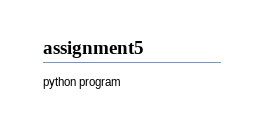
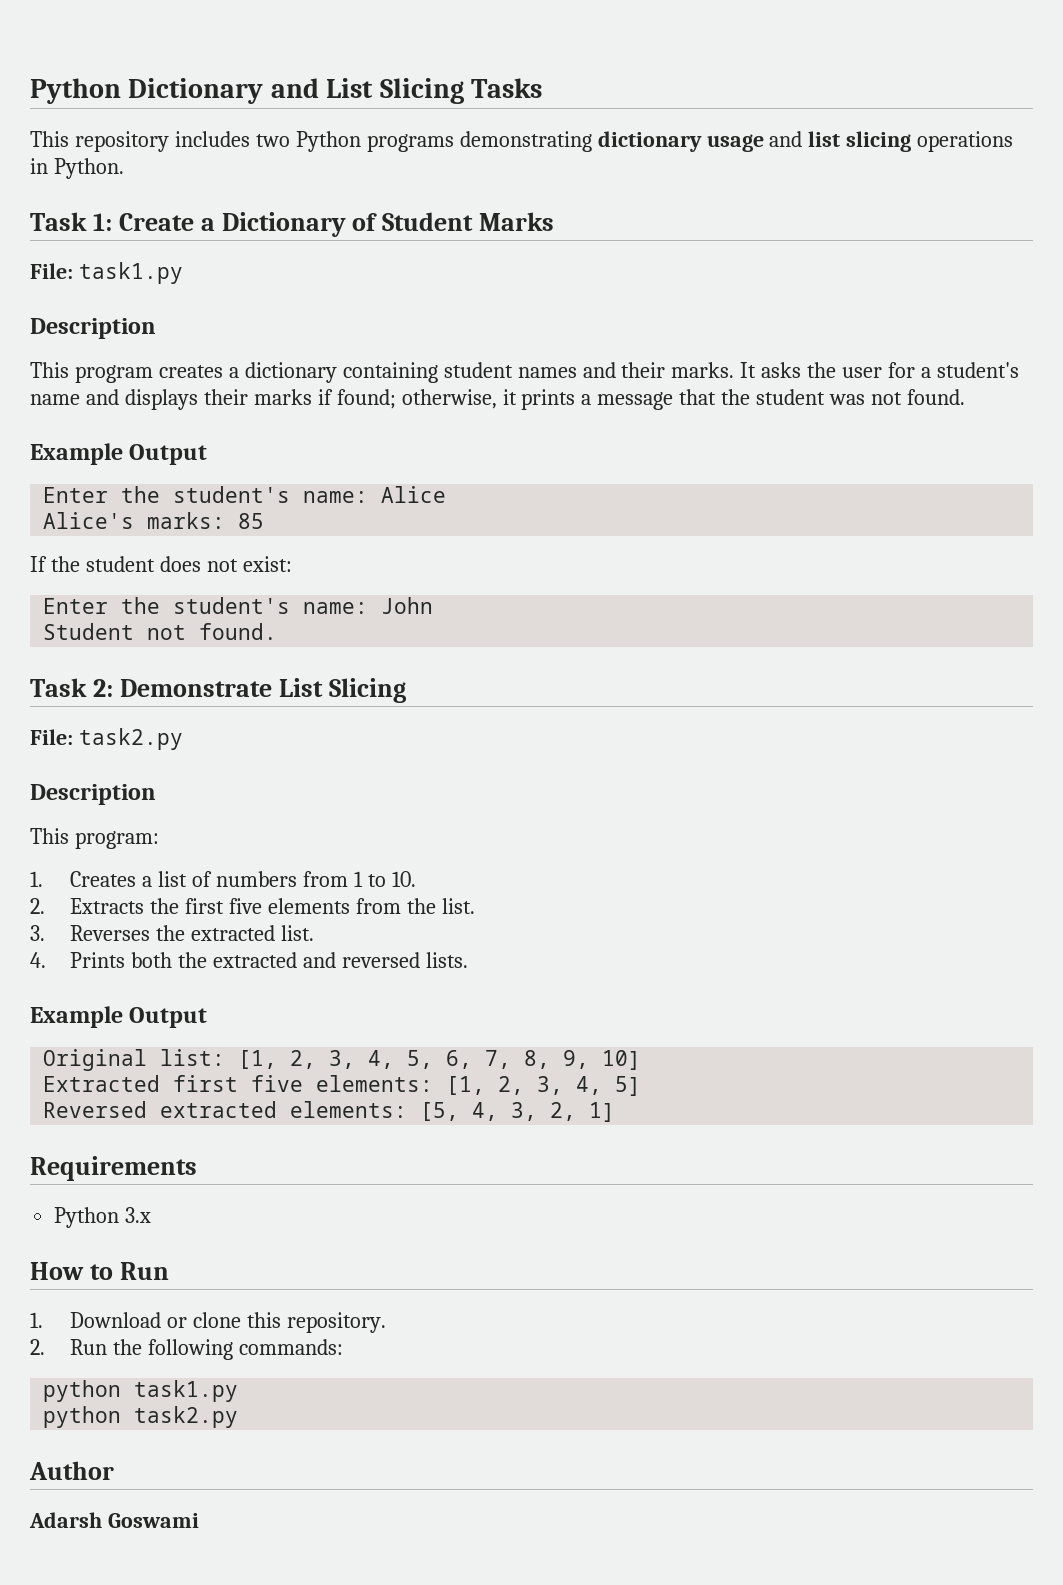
- assignment5
- python program
+ Python Dictionary and List Slicing Tasks
+ This repository includes two Python programs demonstrating dictionary usage and list slicing operations in Python.
+ Task 1: Create a Dictionary of Student Marks
+ File: task1.py
+ Description
+ This program creates a dictionary containing student names and their marks. It asks the user for a student's name and displays their marks if found; otherwise, it prints a message that the student was not found.
+ Example Output
+ Enter the student's name: Alice
+ Alice's marks: 85
+ If the student does not exist:
+ Enter the student's name: John
+ Student not found.
+ Task 2: Demonstrate List Slicing
+ File: task2.py
+ Description
+ This program:
+ 1. Creates a list of numbers from 1 to 10.
+ 2. Extracts the first five elements from the list.
+ 3. Reverses the extracted list.
+ 4. Prints both the extracted and reversed lists.
+ Example Output
+ Original list: [1, 2, 3, 4, 5, 6, 7, 8, 9, 10]
+ Extracted first five elements: [1, 2, 3, 4, 5]
+ Reversed extracted elements: [5, 4, 3, 2, 1]
+ Requirements
+ Python 3.x
+ How to Run
+ 1. Download or clone this repository.
+ 2. Run the following commands:
+ python task1.py
+ python task2.py
+ Author
+ Adarsh Goswami

